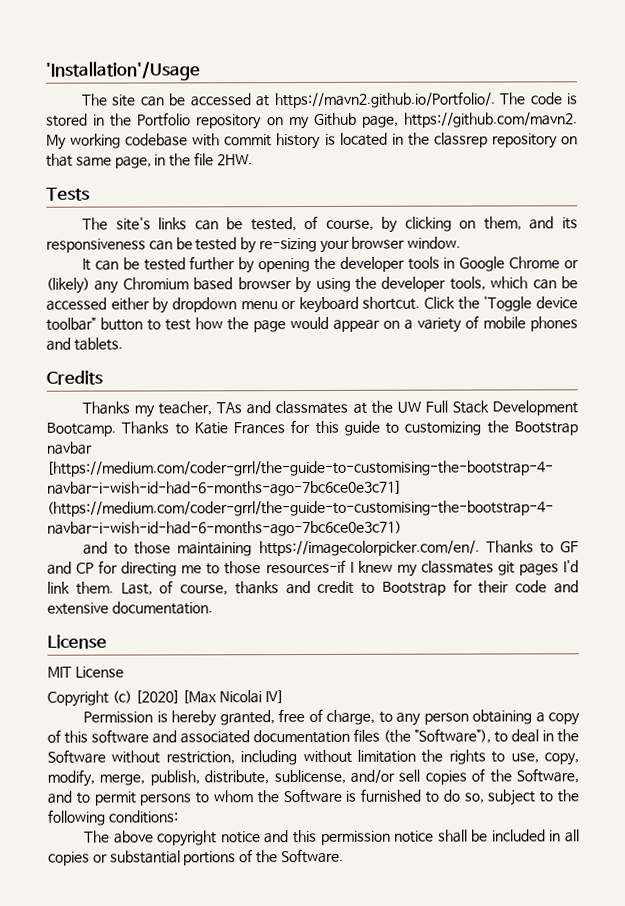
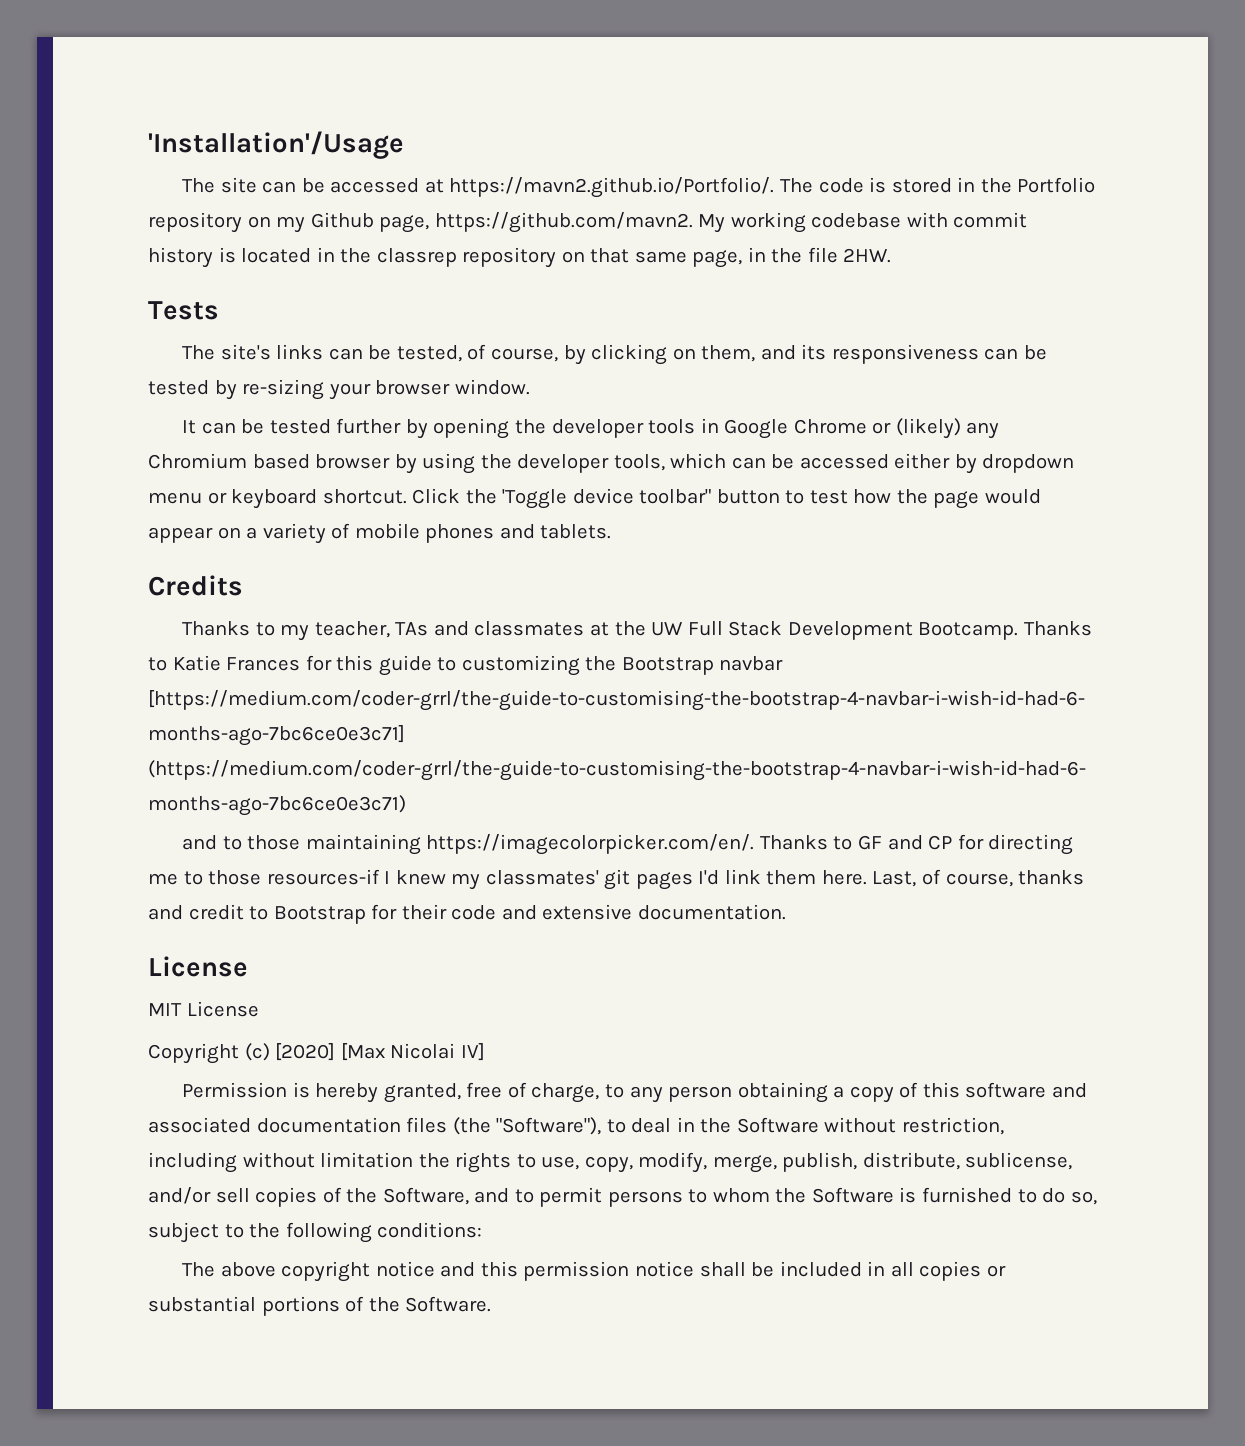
- Thanks my teacher, TAs and classmates at the UW Full Stack Development Bootcamp.
+ Thanks to my teacher, TAs and classmates at the UW Full Stack Development Bootcamp.
- and to those maintaining https://imagecolorpicker.com/en/. Thanks to GF and CP for directing me to those resources-if I knew my classmates git pages I'd link them.
+ and to those maintaining https://imagecolorpicker.com/en/. Thanks to GF and CP for directing me to those resources-if I knew my classmates' git pages I'd link them here.

